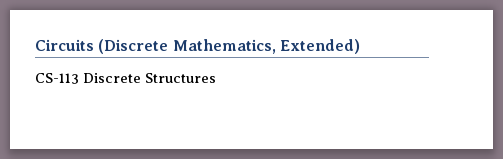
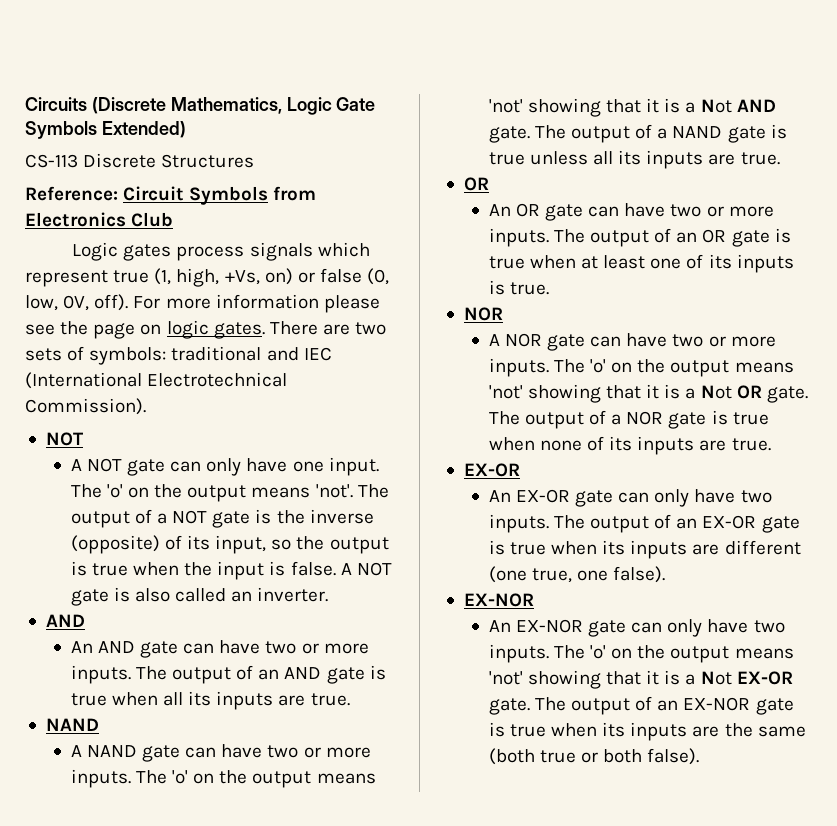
- Circuits (Discrete Mathematics, Extended)
+ Circuits (Discrete Mathematics, Logic Gate Symbols Extended)
+ Reference: Circuit Symbols from Electronics Club
+ Logic gates process signals which represent true (1, high, +Vs, on) or false (0, low, 0V, off). For more information please see the page on logic gates. There are two sets of symbols: traditional and IEC (International Electrotechnical Commission).
+ NOT
+ A NOT gate can only have one input. The 'o' on the output means 'not'. The output of a NOT gate is the inverse (opposite) of its input, so the output is true when the input is false. A NOT gate is also called an inverter.
+ AND
+ An AND gate can have two or more inputs. The output of an AND gate is true when all its inputs are true.
+ NAND
+ A NAND gate can have two or more inputs. The 'o' on the output means 'not' showing that it is a Not AND gate. The output of a NAND gate is true unless all its inputs are true.
+ OR
+ An OR gate can have two or more inputs. The output of an OR gate is true when at least one of its inputs is true.
+ NOR
+ A NOR gate can have two or more inputs. The 'o' on the output means 'not' showing that it is a Not OR gate. The output of a NOR gate is true when none of its inputs are true.
+ EX-OR
+ An EX-OR gate can only have two inputs. The output of an EX-OR gate is true when its inputs are different (one true, one false).
+ EX-NOR
+ An EX-NOR gate can only have two inputs. The 'o' on the output means 'not' showing that it is a Not EX-OR gate. The output of an EX-NOR gate is true when its inputs are the same (both true or both false).

